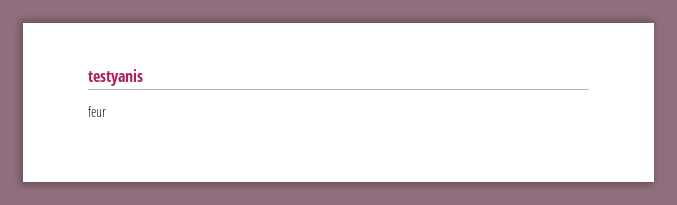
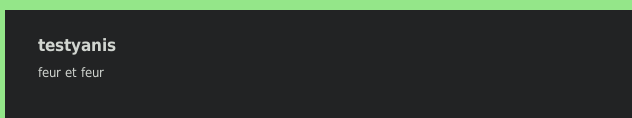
- feur
+ feur et feur

